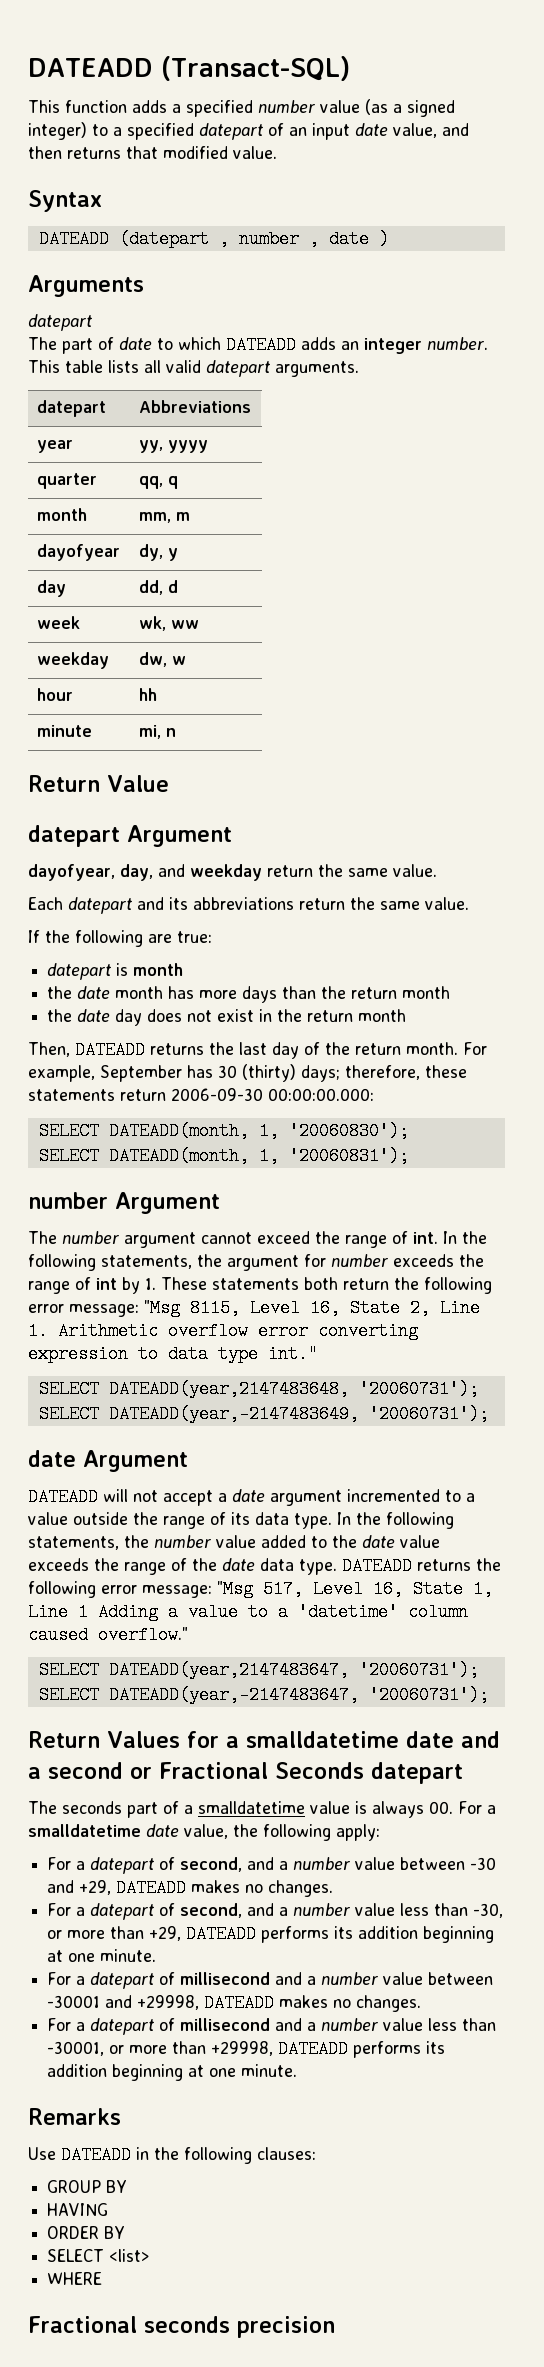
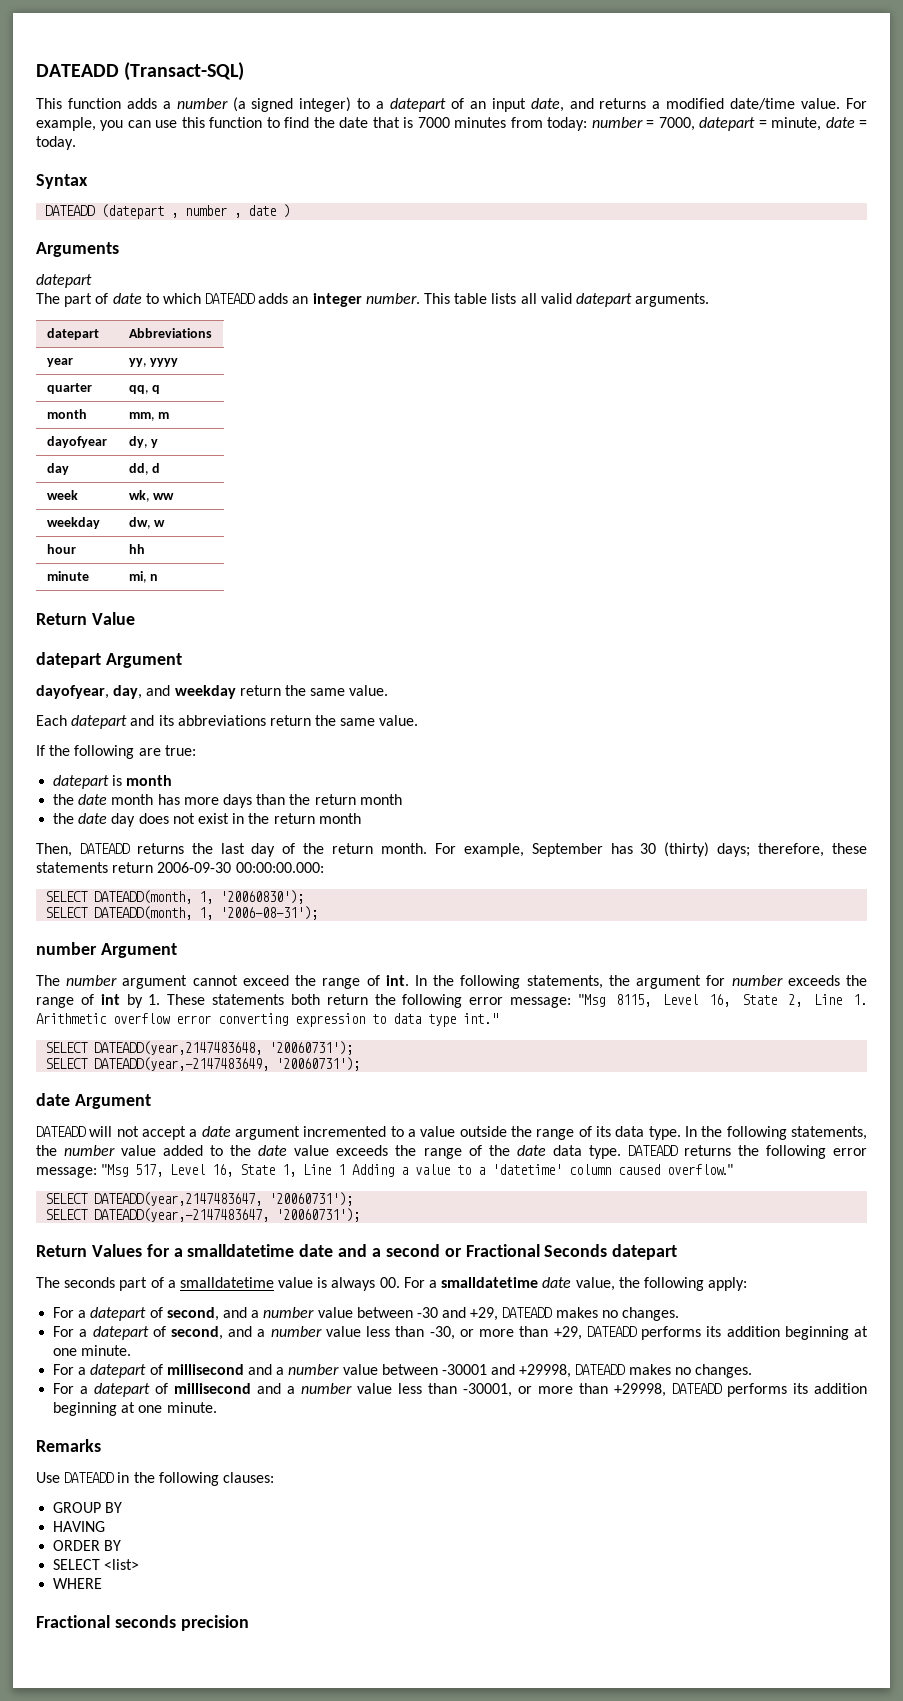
- This function adds a specified number value (as a signed integer) to a specified datepart of an input date value, and then returns that modified value.
+ This function adds a number (a signed integer) to a datepart of an input date, and returns a modified date/time value. For example, you can use this function to find the date that is 7000 minutes from today: number = 7000, datepart = minute, date = today.
- SELECT DATEADD(month, 1, '20060831');
+ SELECT DATEADD(month, 1, '2006-08-31');

